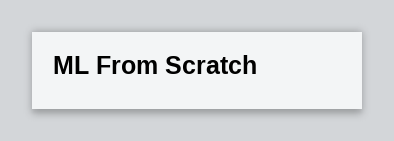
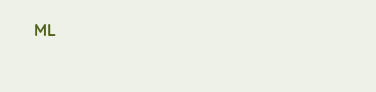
- ML From Scratch
+ ML

